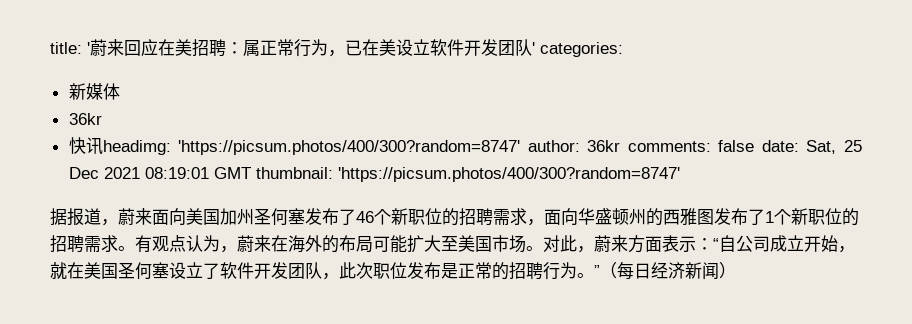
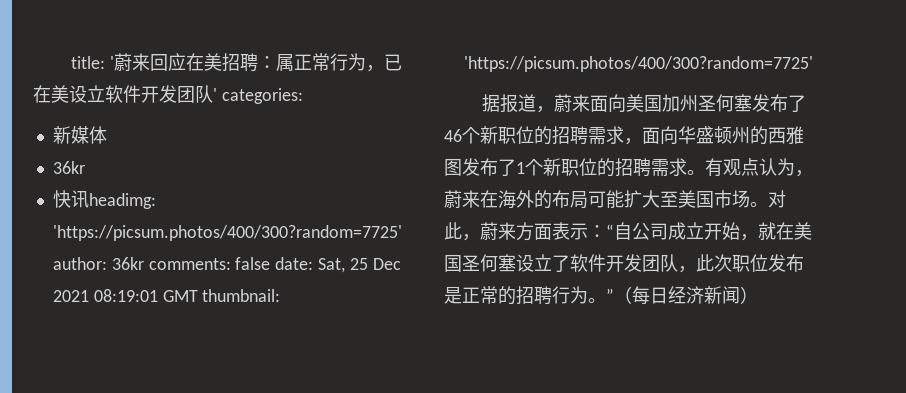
- 快讯headimg: 'https://picsum.photos/400/300?random=8747' author: 36kr comments: false date: Sat, 25 Dec 2021 08:19:01 GMT thumbnail: 'https://picsum.photos/400/300?random=8747'
+ 快讯headimg: 'https://picsum.photos/400/300?random=7725' author: 36kr comments: false date: Sat, 25 Dec 2021 08:19:01 GMT thumbnail: 'https://picsum.photos/400/300?random=7725'

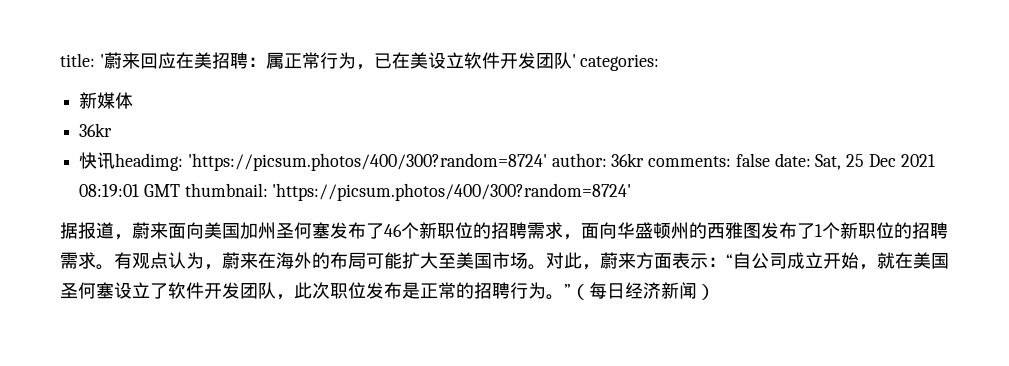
- 快讯headimg: 'https://picsum.photos/400/300?random=7725' author: 36kr comments: false date: Sat, 25 Dec 2021 08:19:01 GMT thumbnail: 'https://picsum.photos/400/300?random=7725'
+ 快讯headimg: 'https://picsum.photos/400/300?random=8724' author: 36kr comments: false date: Sat, 25 Dec 2021 08:19:01 GMT thumbnail: 'https://picsum.photos/400/300?random=8724'

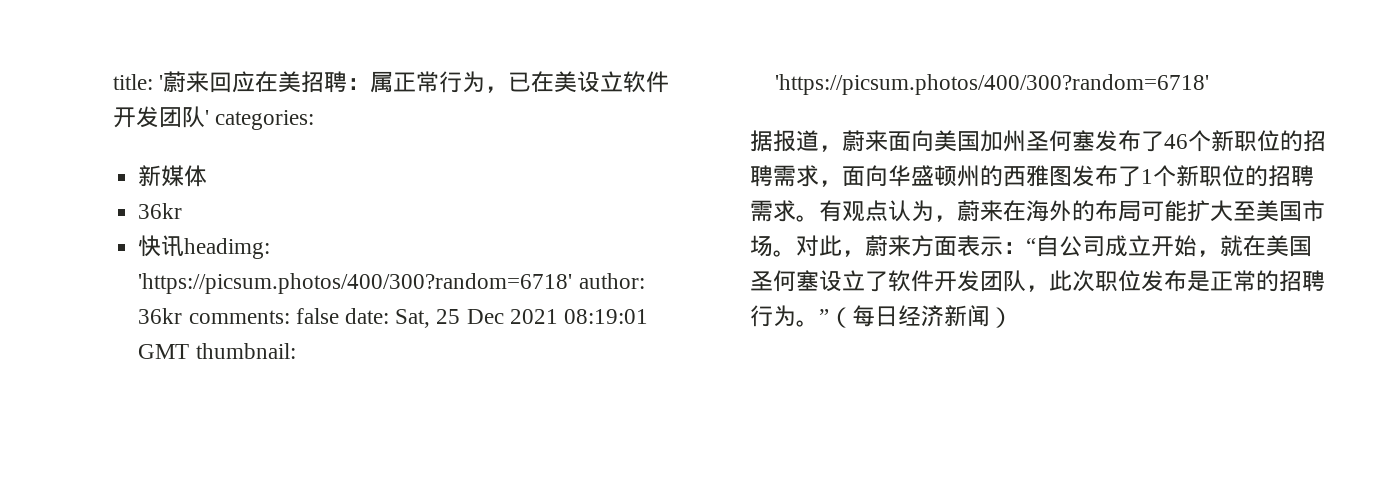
- 快讯headimg: 'https://picsum.photos/400/300?random=8724' author: 36kr comments: false date: Sat, 25 Dec 2021 08:19:01 GMT thumbnail: 'https://picsum.photos/400/300?random=8724'
+ 快讯headimg: 'https://picsum.photos/400/300?random=6718' author: 36kr comments: false date: Sat, 25 Dec 2021 08:19:01 GMT thumbnail: 'https://picsum.photos/400/300?random=6718'

